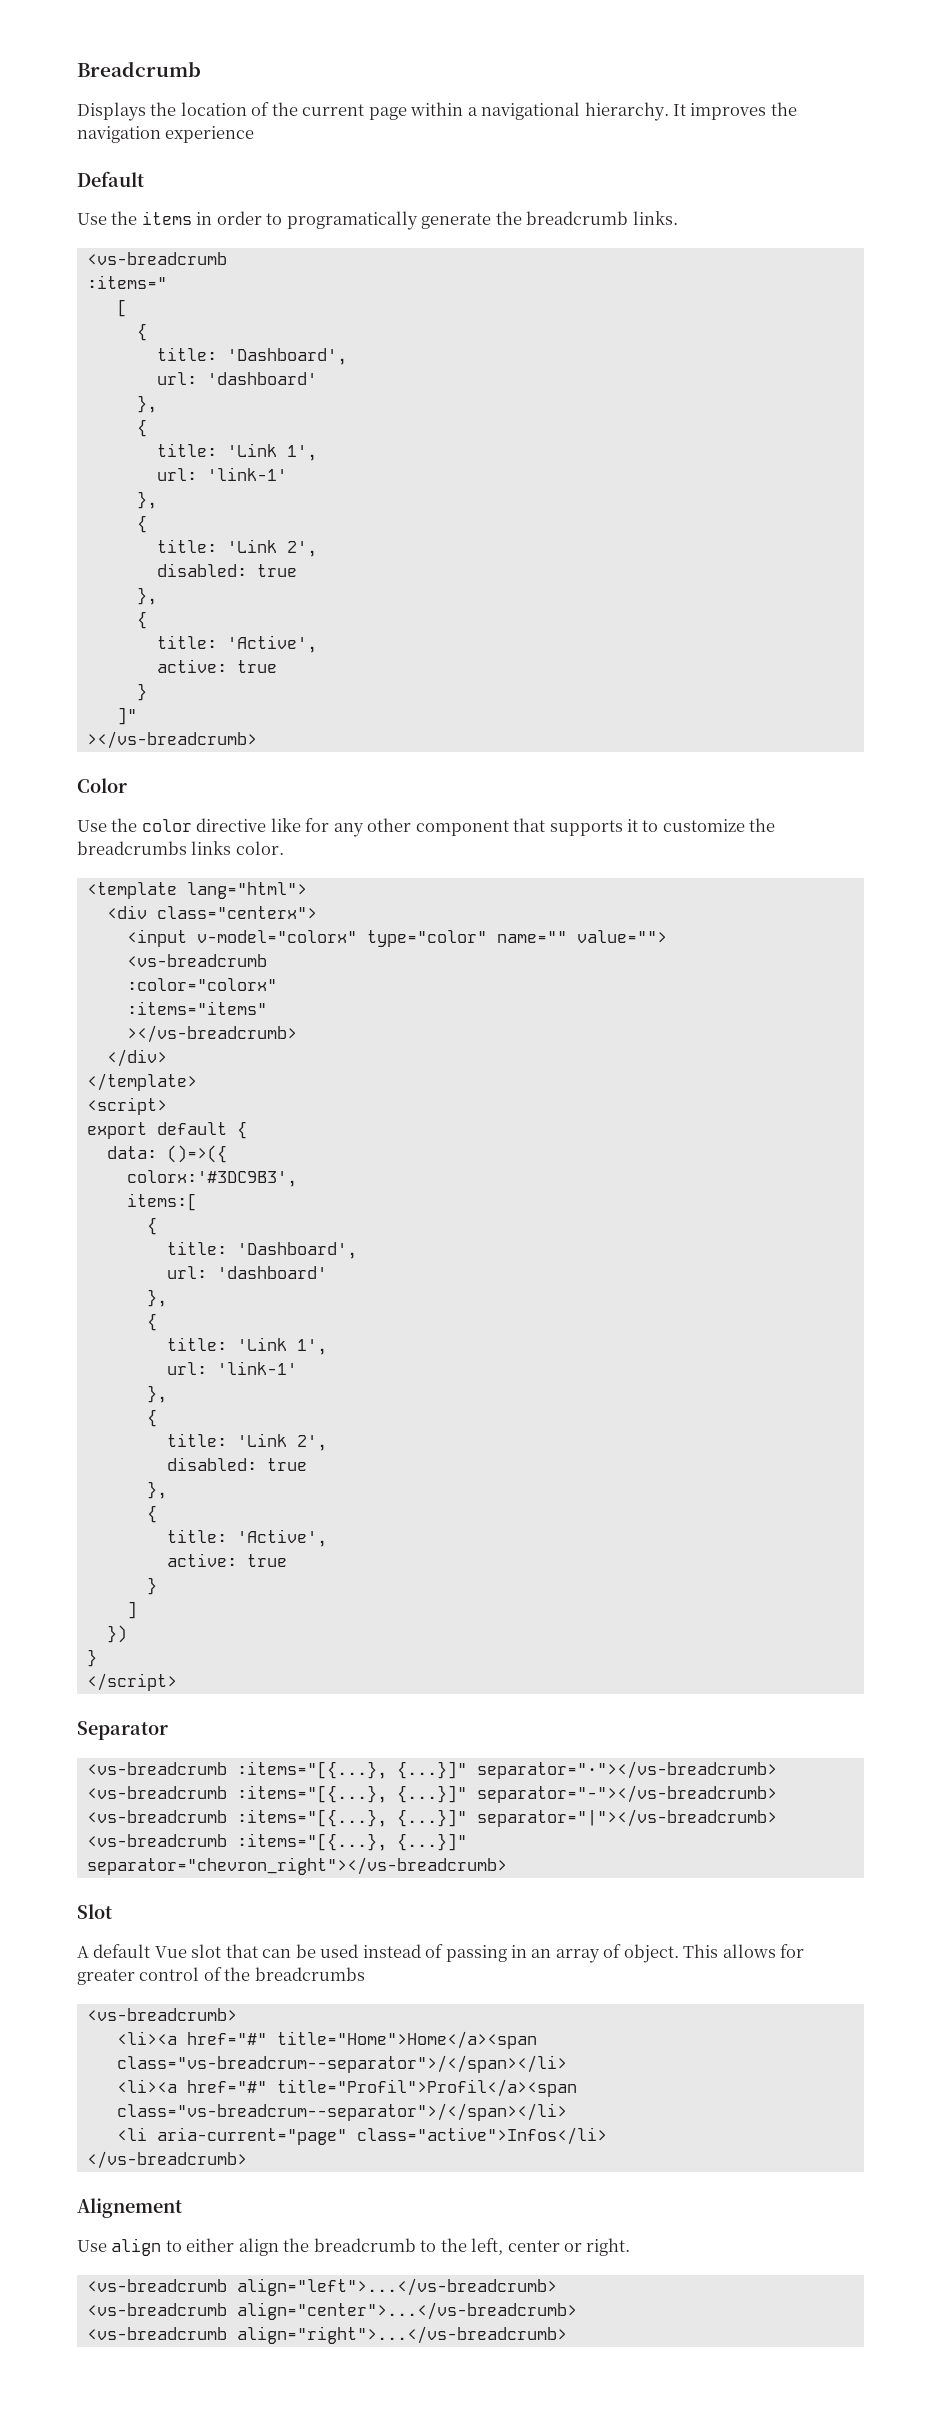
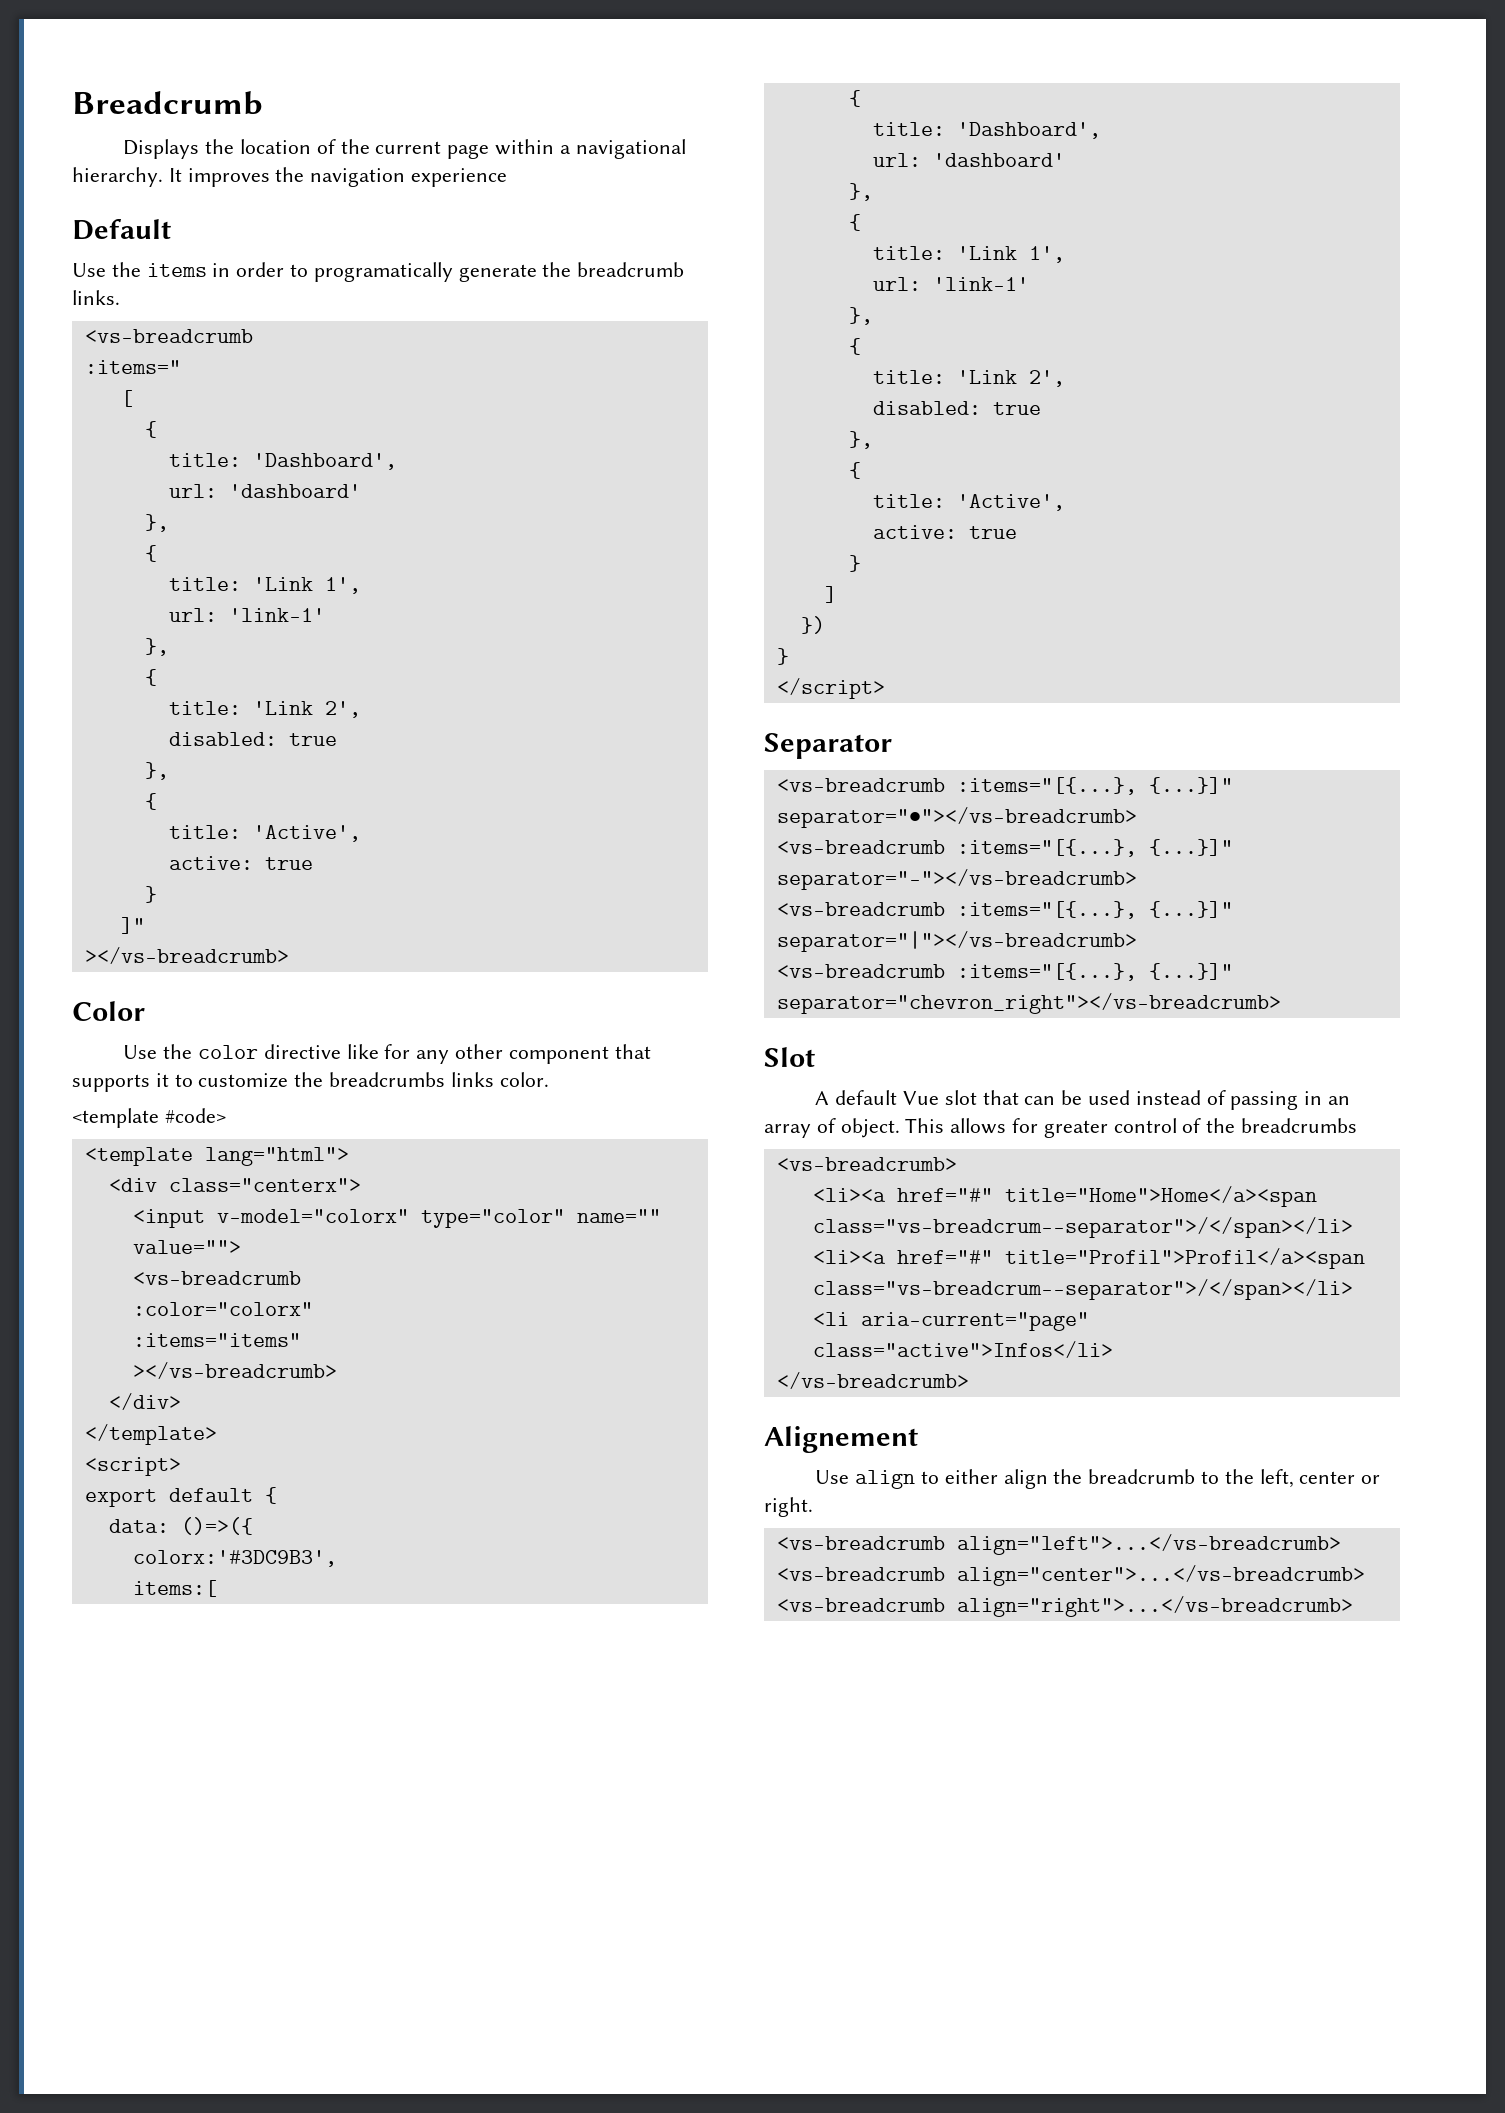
+ <template #code>

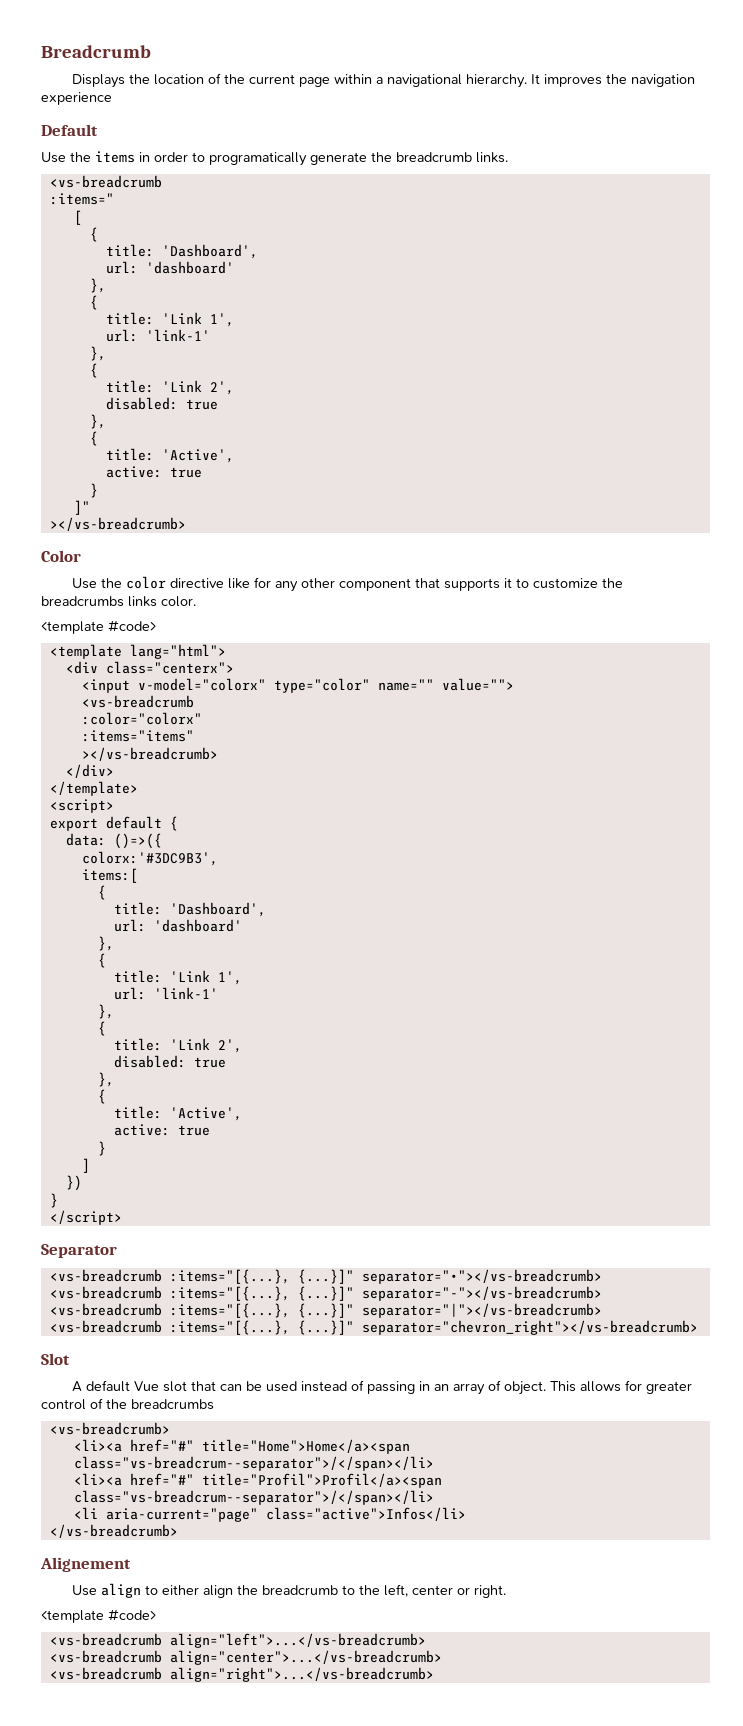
  Use align to either align the breadcrumb to the left, center or right.
+ <template #code>

